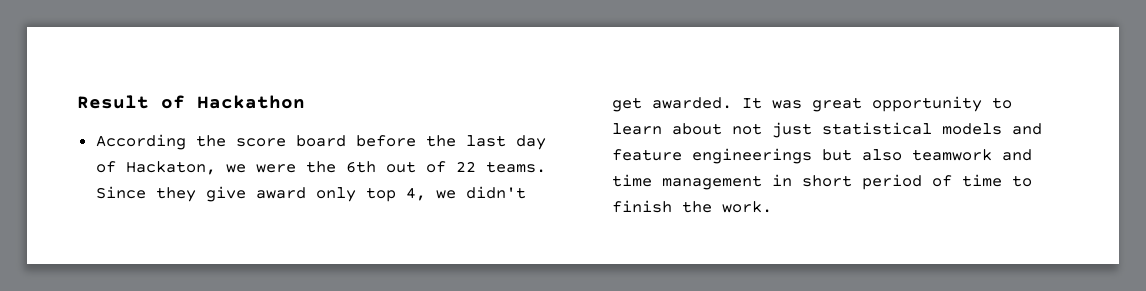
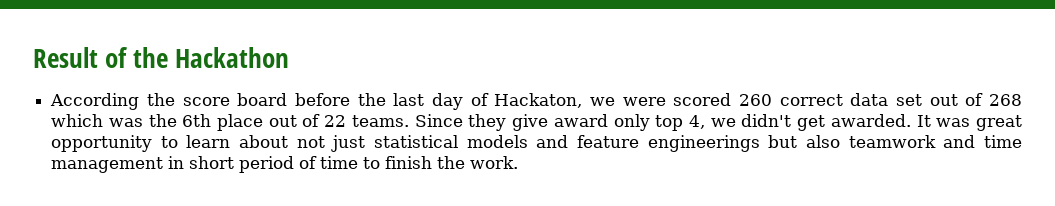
- Result of Hackathon
+ Result of the Hackathon
- According the score board before the last day of Hackaton, we were the 6th out of 22 teams.
+ According the score board before the last day of Hackaton, we were scored 260 correct data set out of 268 which was the 6th place out of 22 teams.

